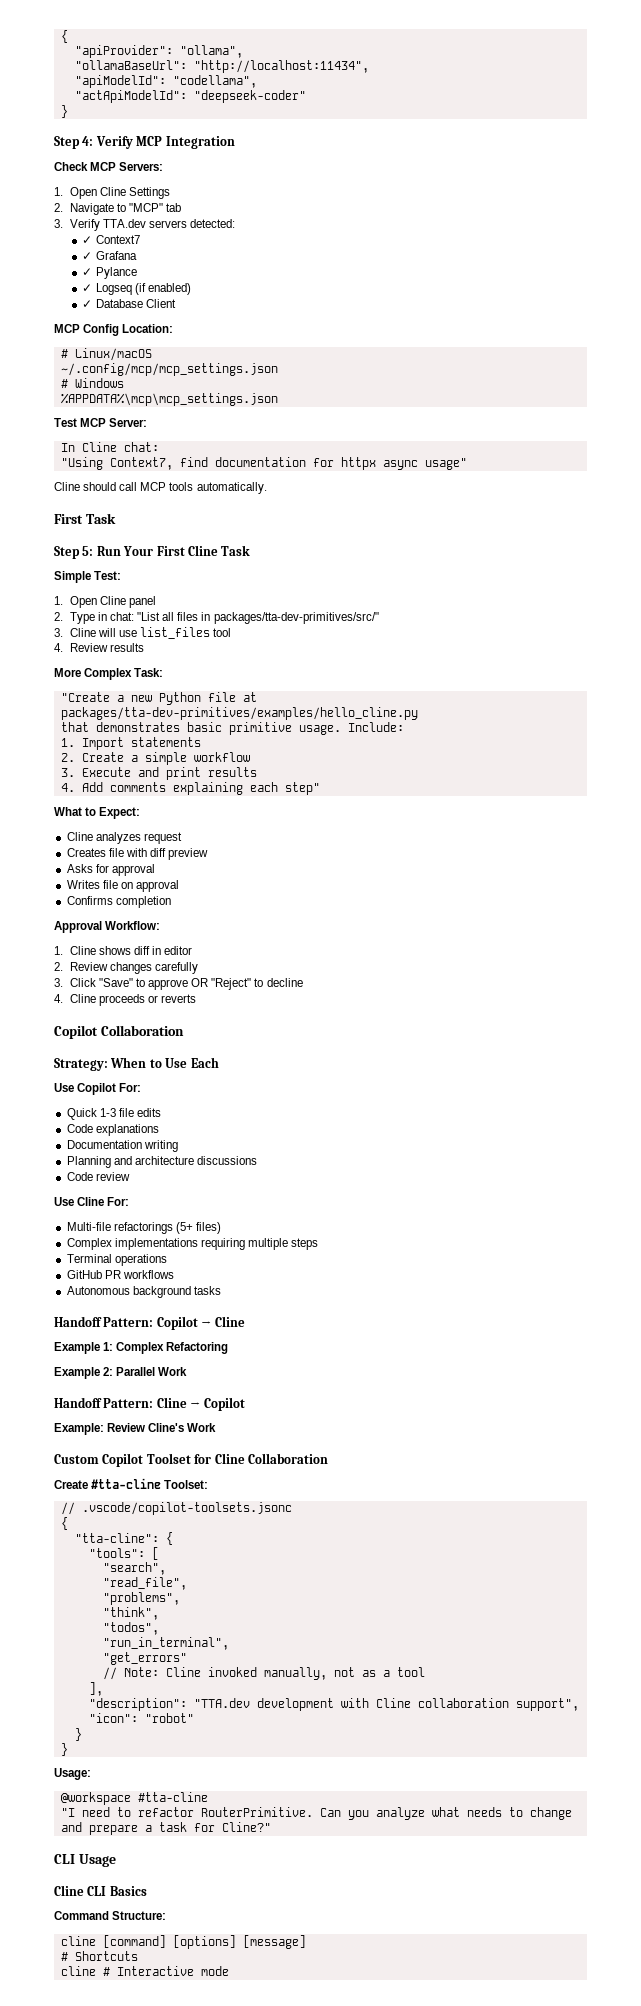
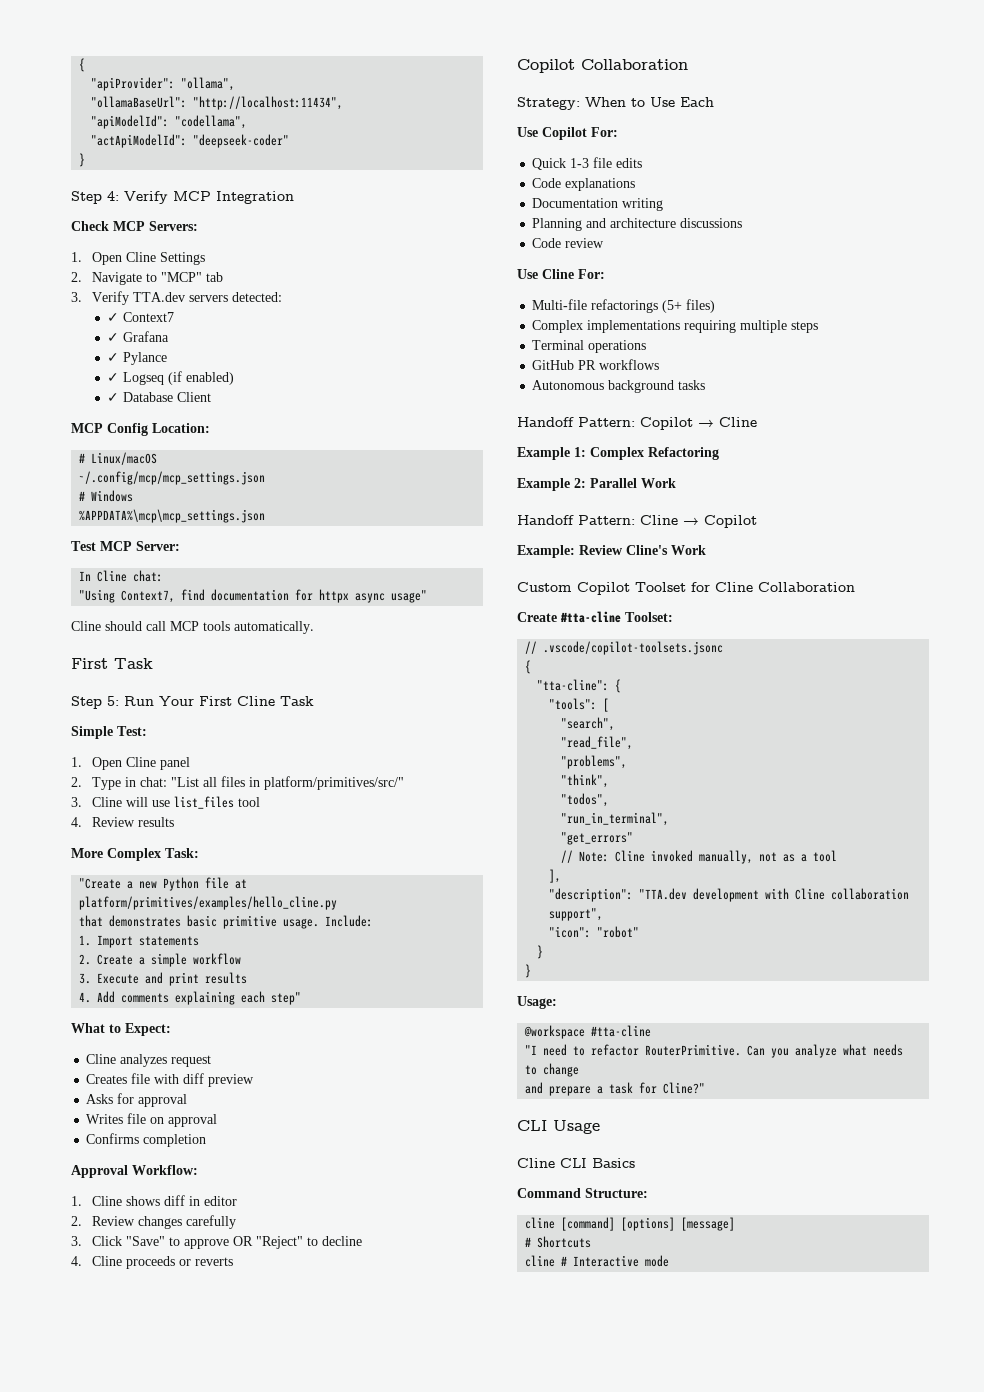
- 2. Type in chat: "List all files in packages/tta-dev-primitives/src/"
+ 2. Type in chat: "List all files in platform/primitives/src/"
- "Create a new Python file at packages/tta-dev-primitives/examples/hello_cline.py
+ "Create a new Python file at platform/primitives/examples/hello_cline.py

